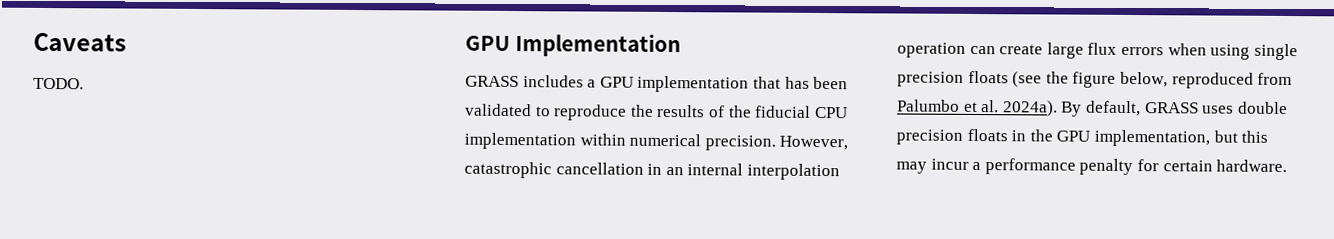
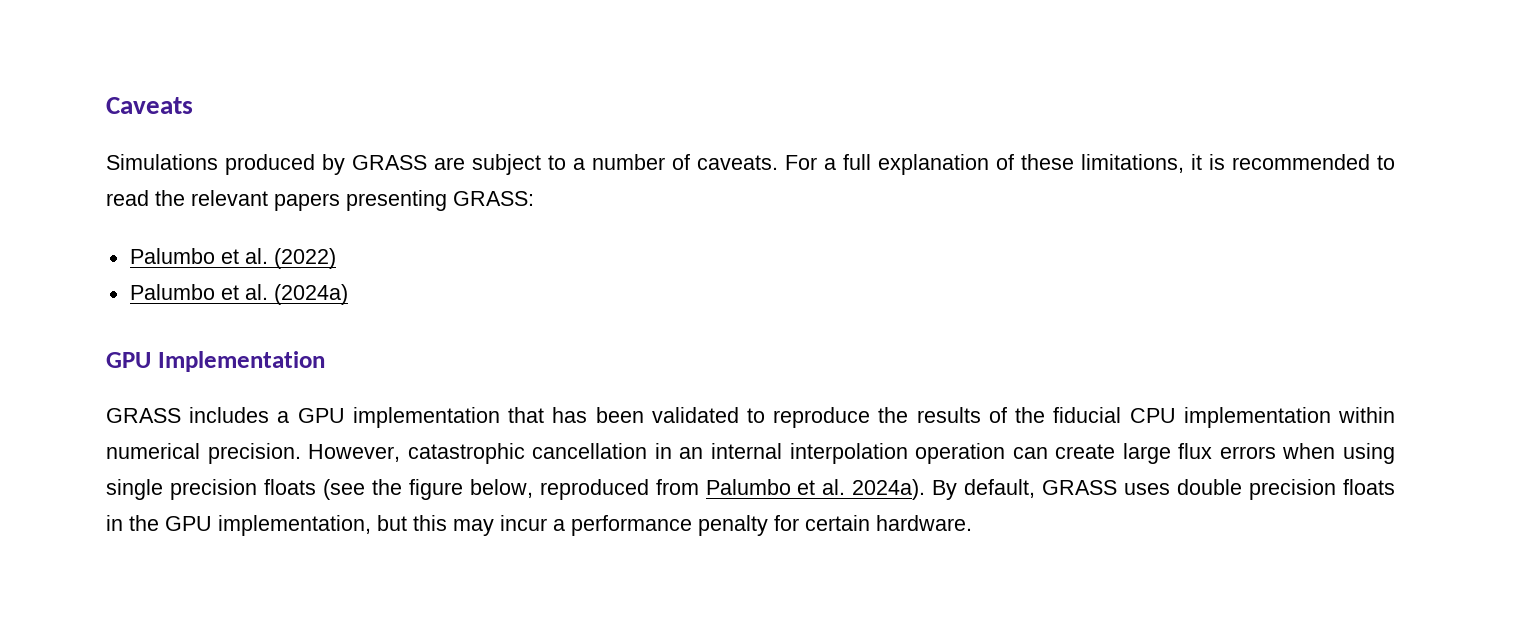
- TODO.
+ Simulations produced by GRASS are subject to a number of caveats. For a full explanation of these limitations, it is recommended to read the relevant papers presenting GRASS:
+ Palumbo et al. (2022)
+ Palumbo et al. (2024a)

